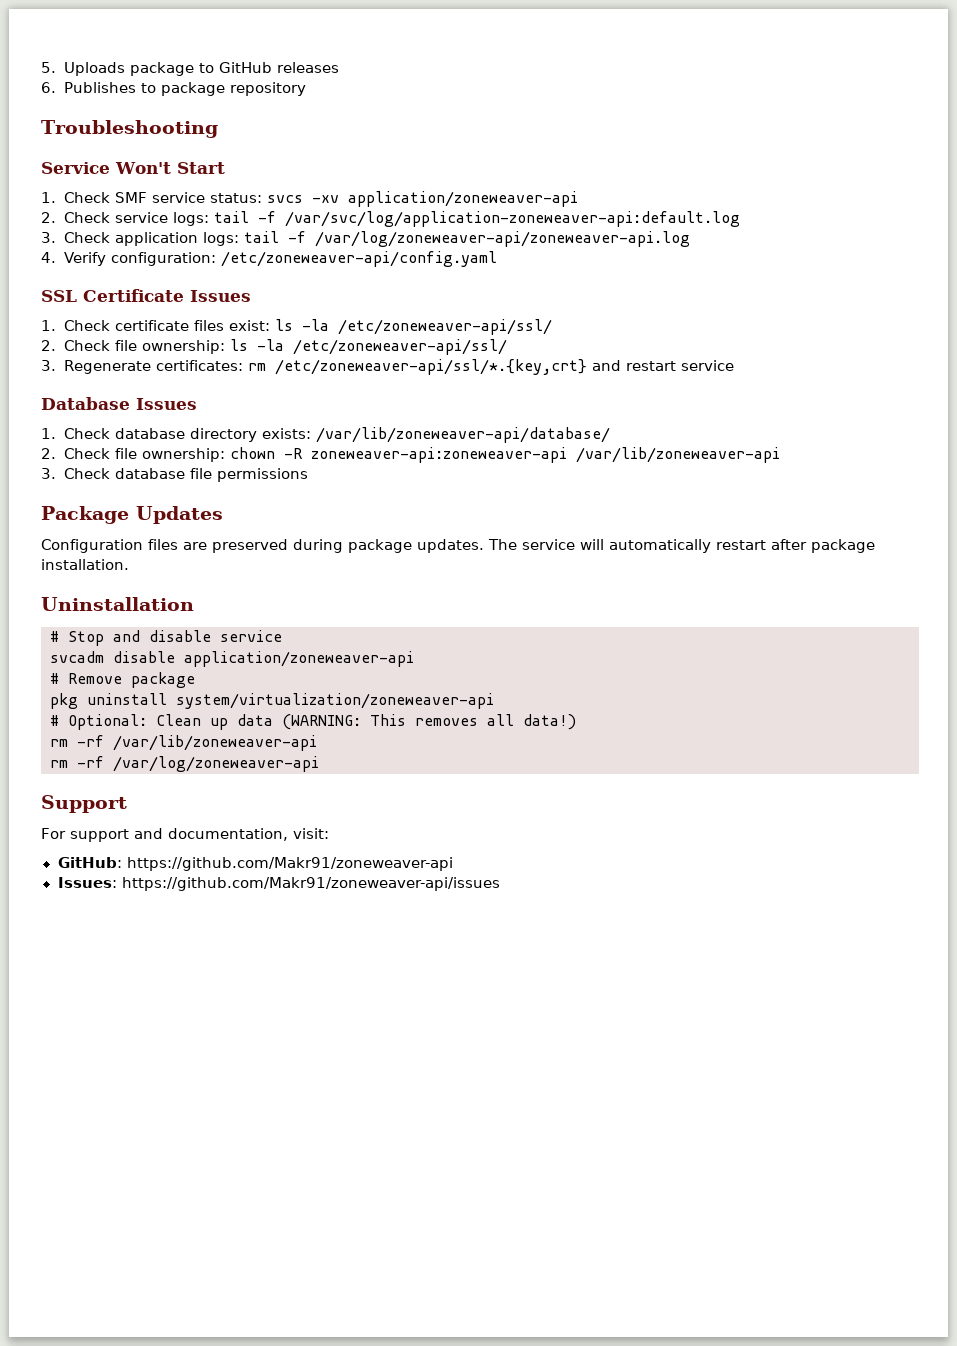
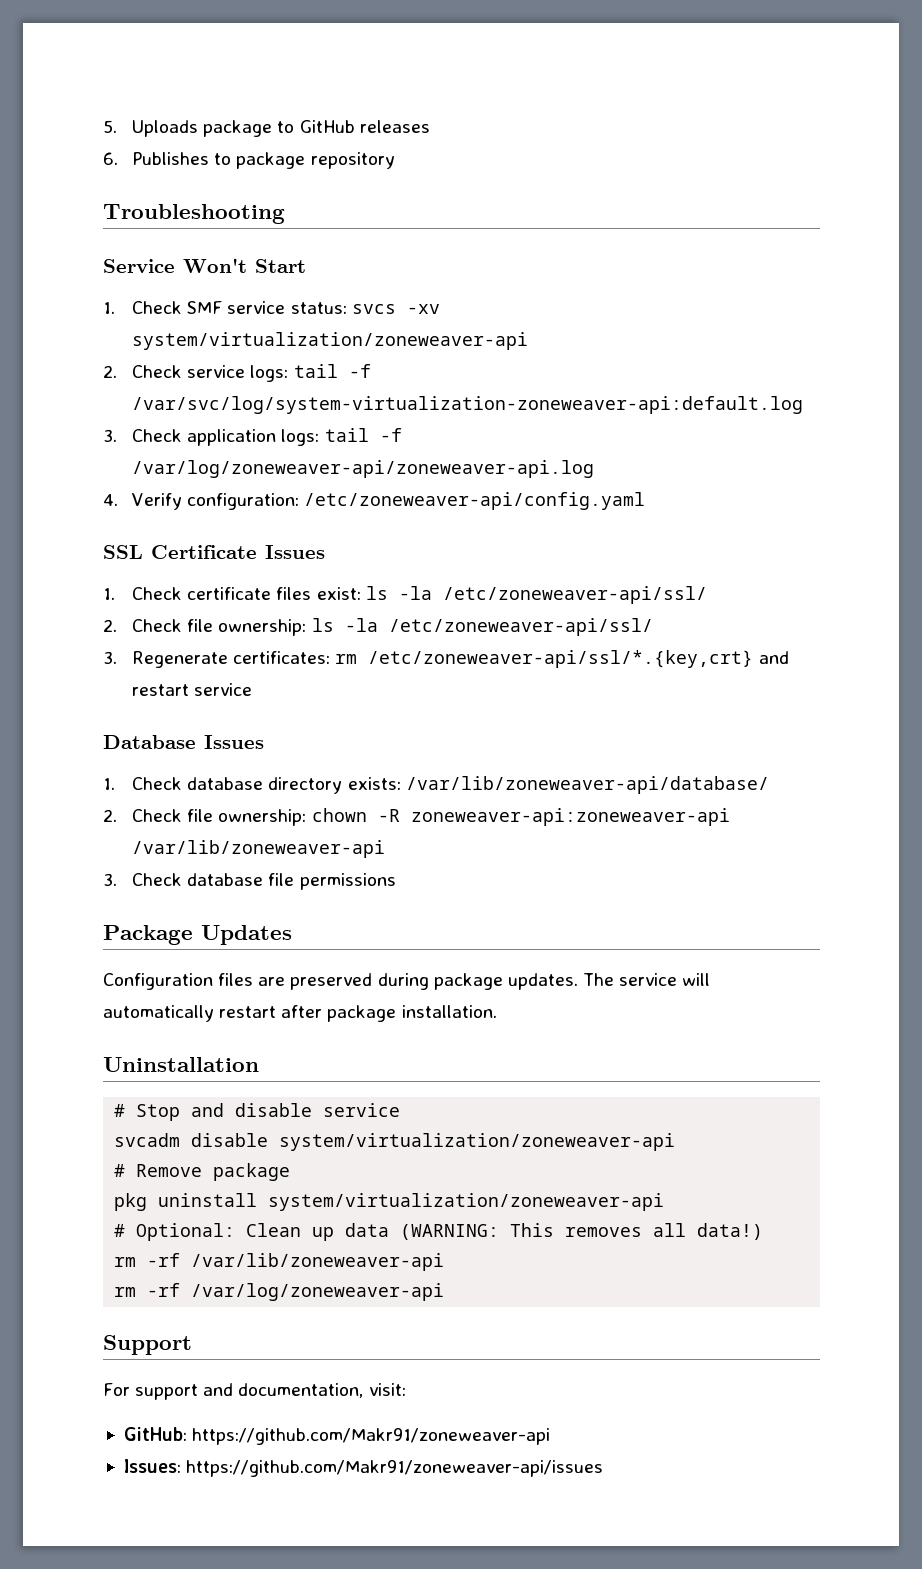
- 1. Check SMF service status: svcs -xv application/zoneweaver-api
+ 1. Check SMF service status: svcs -xv system/virtualization/zoneweaver-api
- 2. Check service logs: tail -f /var/svc/log/application-zoneweaver-api:default.log
+ 2. Check service logs: tail -f /var/svc/log/system-virtualization-zoneweaver-api:default.log
- svcadm disable application/zoneweaver-api
+ svcadm disable system/virtualization/zoneweaver-api

